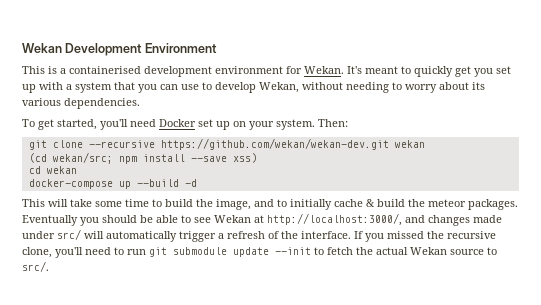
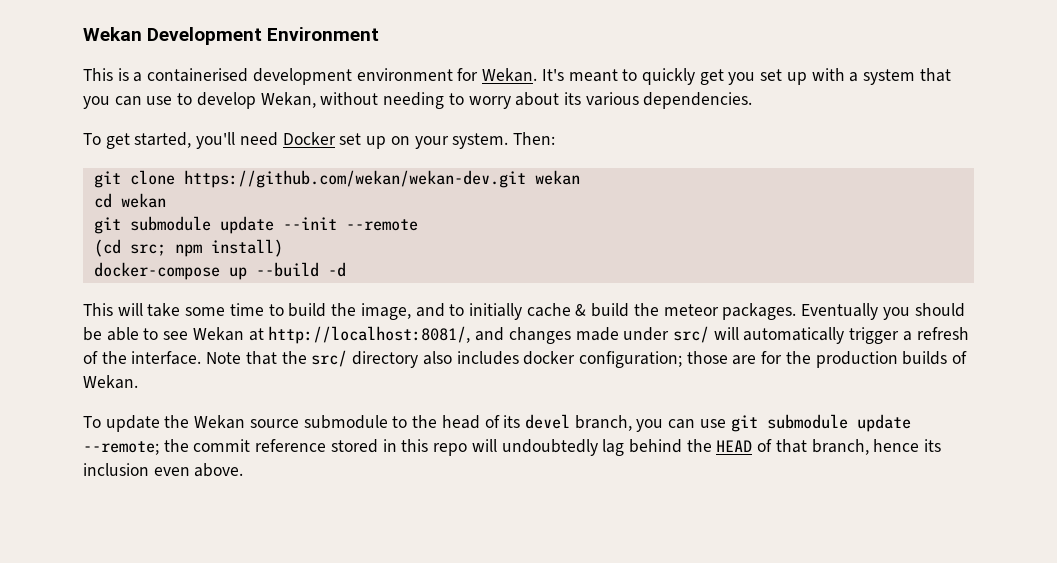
- git clone --recursive https://github.com/wekan/wekan-dev.git wekan
+ git clone https://github.com/wekan/wekan-dev.git wekan
- (cd wekan/src; npm install --save xss)
  cd wekan
+ git submodule update --init --remote
+ (cd src; npm install)
- Eventually you should be able to see Wekan at http://localhost:3000/, and changes made under src/ will automatically trigger a refresh of the interface.
+ Eventually you should be able to see Wekan at http://localhost:8081/, and changes made under src/ will automatically trigger a refresh of the interface.
- If you missed the recursive clone, you'll need to run git submodule update --init to fetch the actual Wekan source to src/.
+ Note that the src/ directory also includes docker configuration; those are for the production builds of Wekan.
+ To update the Wekan source submodule to the head of its devel branch, you can use git submodule update --remote; the commit reference stored in this repo will undoubtedly lag behind the HEAD of that branch, hence its inclusion even above.

